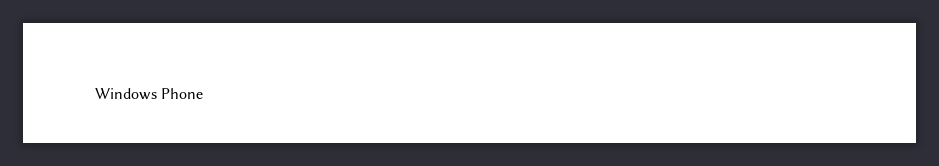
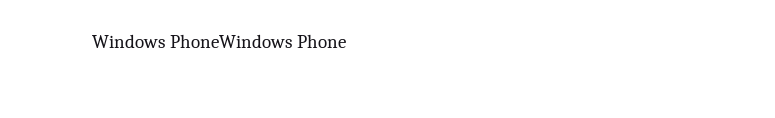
- Windows Phone
+ Windows PhoneWindows Phone

